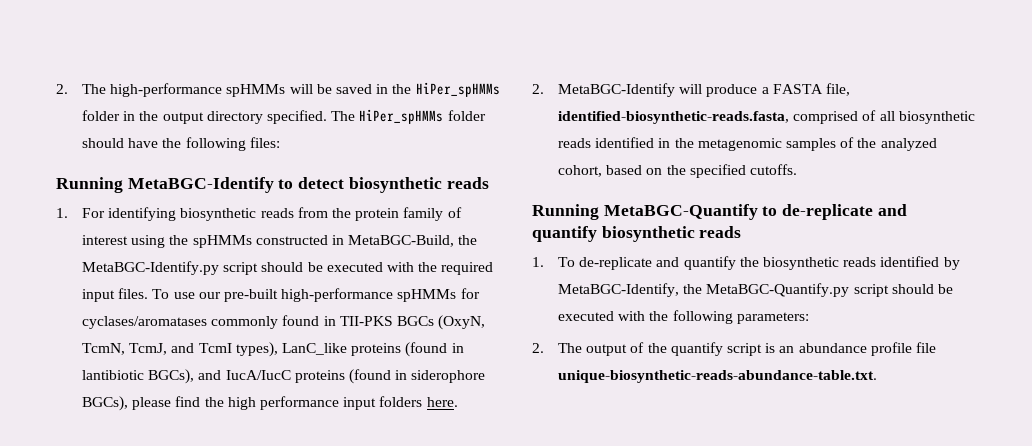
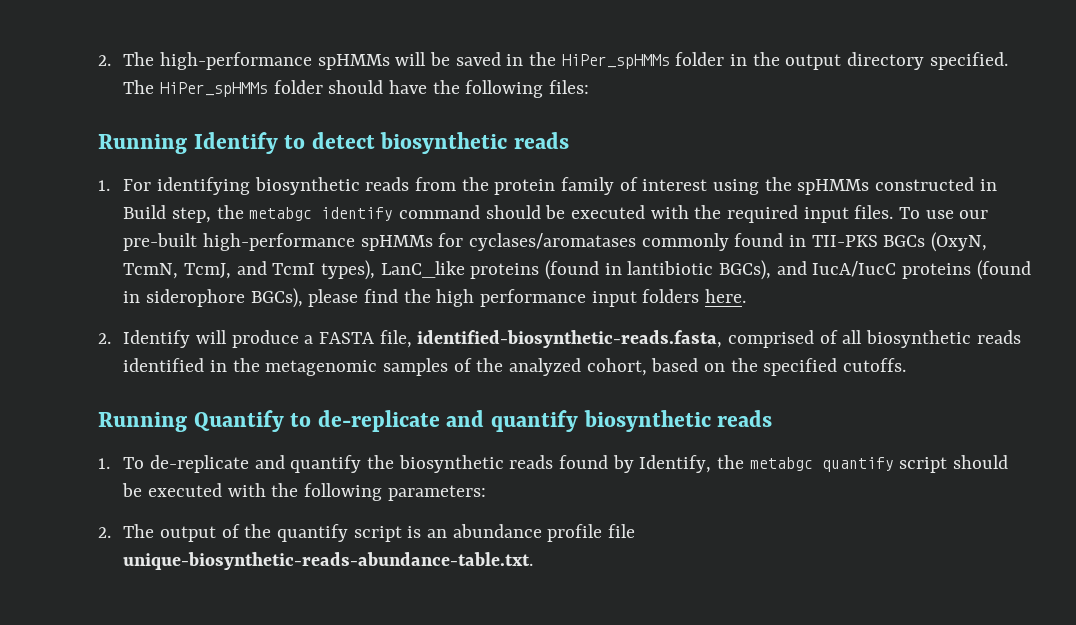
- Running MetaBGC-Identify to detect biosynthetic reads
+ Running Identify to detect biosynthetic reads
- 1. For identifying biosynthetic reads from the protein family of interest using the spHMMs constructed in MetaBGC-Build, the MetaBGC-Identify.py script should be executed with the required input files.
+ 1. For identifying biosynthetic reads from the protein family of interest using the spHMMs constructed in Build step, the metabgc identify command should be executed with the required input files.
- 2. MetaBGC-Identify will produce a FASTA file, identified-biosynthetic-reads.fasta, comprised of all biosynthetic reads identified in the metagenomic samples of the analyzed cohort, based on the specified cutoffs.
+ 2. Identify will produce a FASTA file, identified-biosynthetic-reads.fasta, comprised of all biosynthetic reads identified in the metagenomic samples of the analyzed cohort, based on the specified cutoffs.
- Running MetaBGC-Quantify to de-replicate and quantify biosynthetic reads
+ Running Quantify to de-replicate and quantify biosynthetic reads
- 1. To de-replicate and quantify the biosynthetic reads identified by MetaBGC-Identify, the MetaBGC-Quantify.py script should be executed with the following parameters:
+ 1. To de-replicate and quantify the biosynthetic reads found by Identify, the metabgc quantify script should be executed with the following parameters:

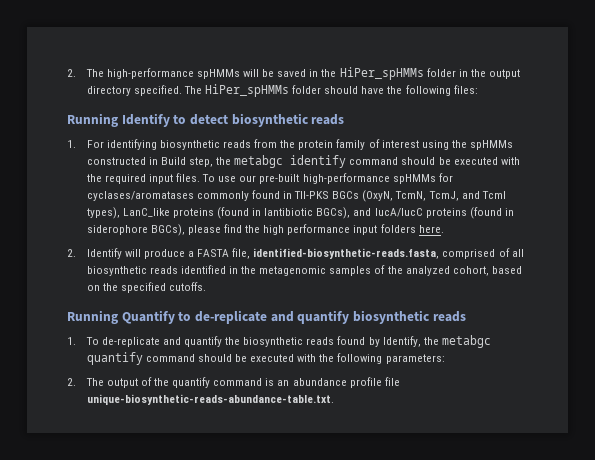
- 1. To de-replicate and quantify the biosynthetic reads found by Identify, the metabgc quantify script should be executed with the following parameters:
+ 1. To de-replicate and quantify the biosynthetic reads found by Identify, the metabgc quantify command should be executed with the following parameters:
- 2. The output of the quantify script is an abundance profile file unique-biosynthetic-reads-abundance-table.txt.
+ 2. The output of the quantify command is an abundance profile file unique-biosynthetic-reads-abundance-table.txt.

